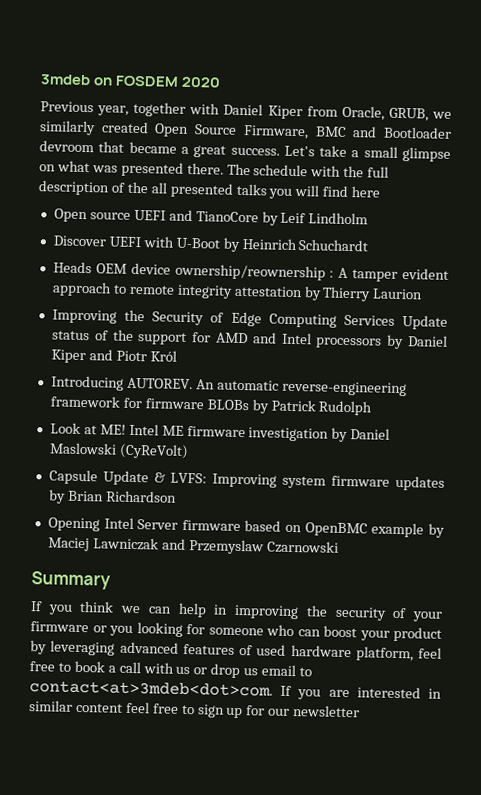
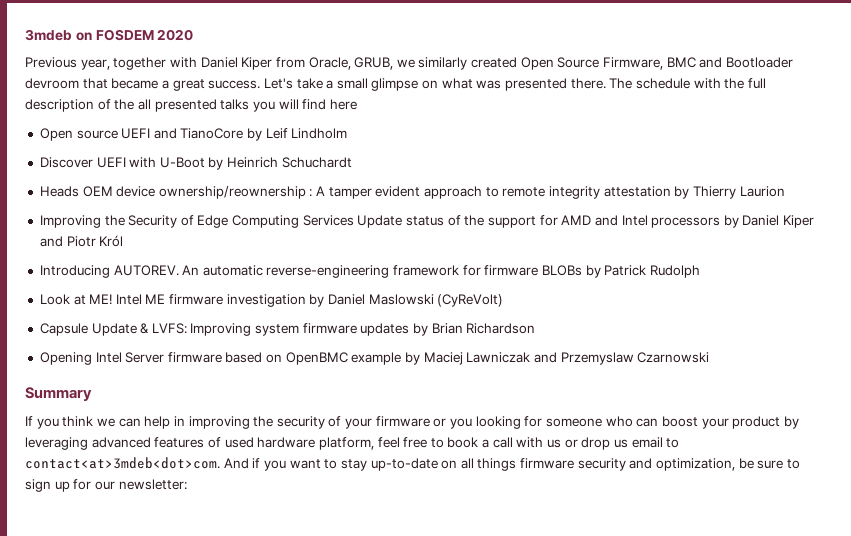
- If you are interested in similar content feel free to sign up for our newsletter
+ And if you want to stay up-to-date on all things firmware security and optimization, be sure to sign up for our newsletter:

